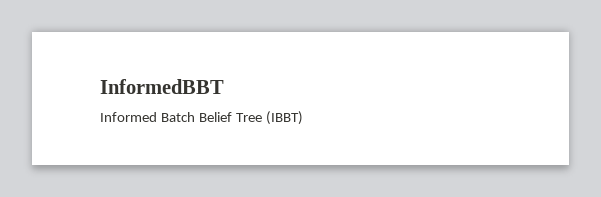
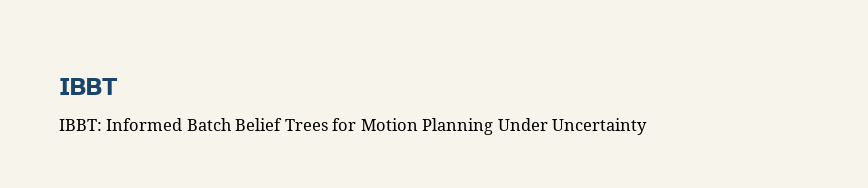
- InformedBBT
- Informed Batch Belief Tree (IBBT)
+ IBBT
+ IBBT: Informed Batch Belief Trees for Motion Planning Under Uncertainty

